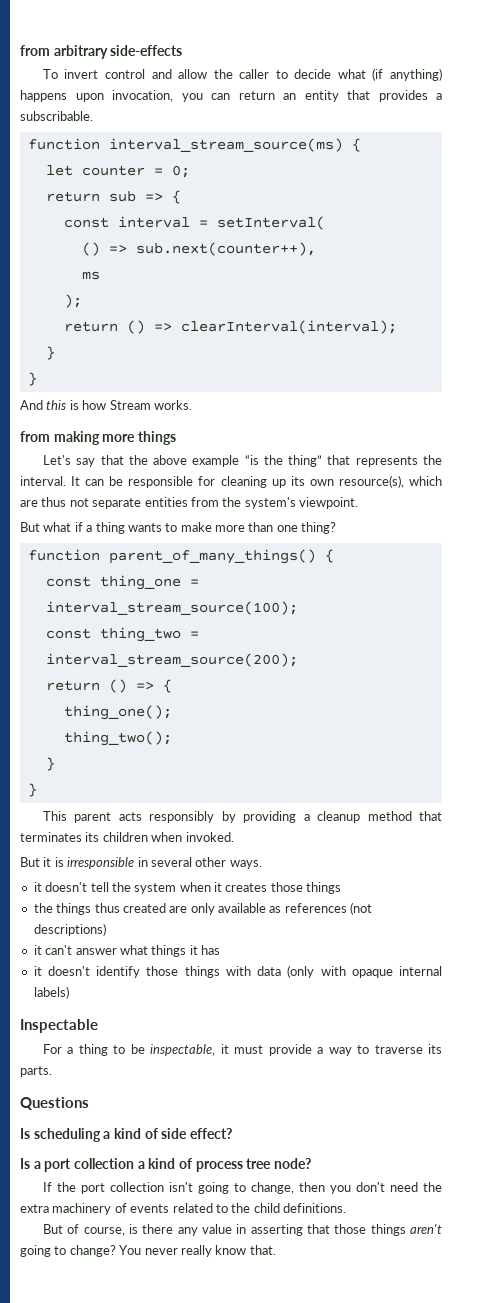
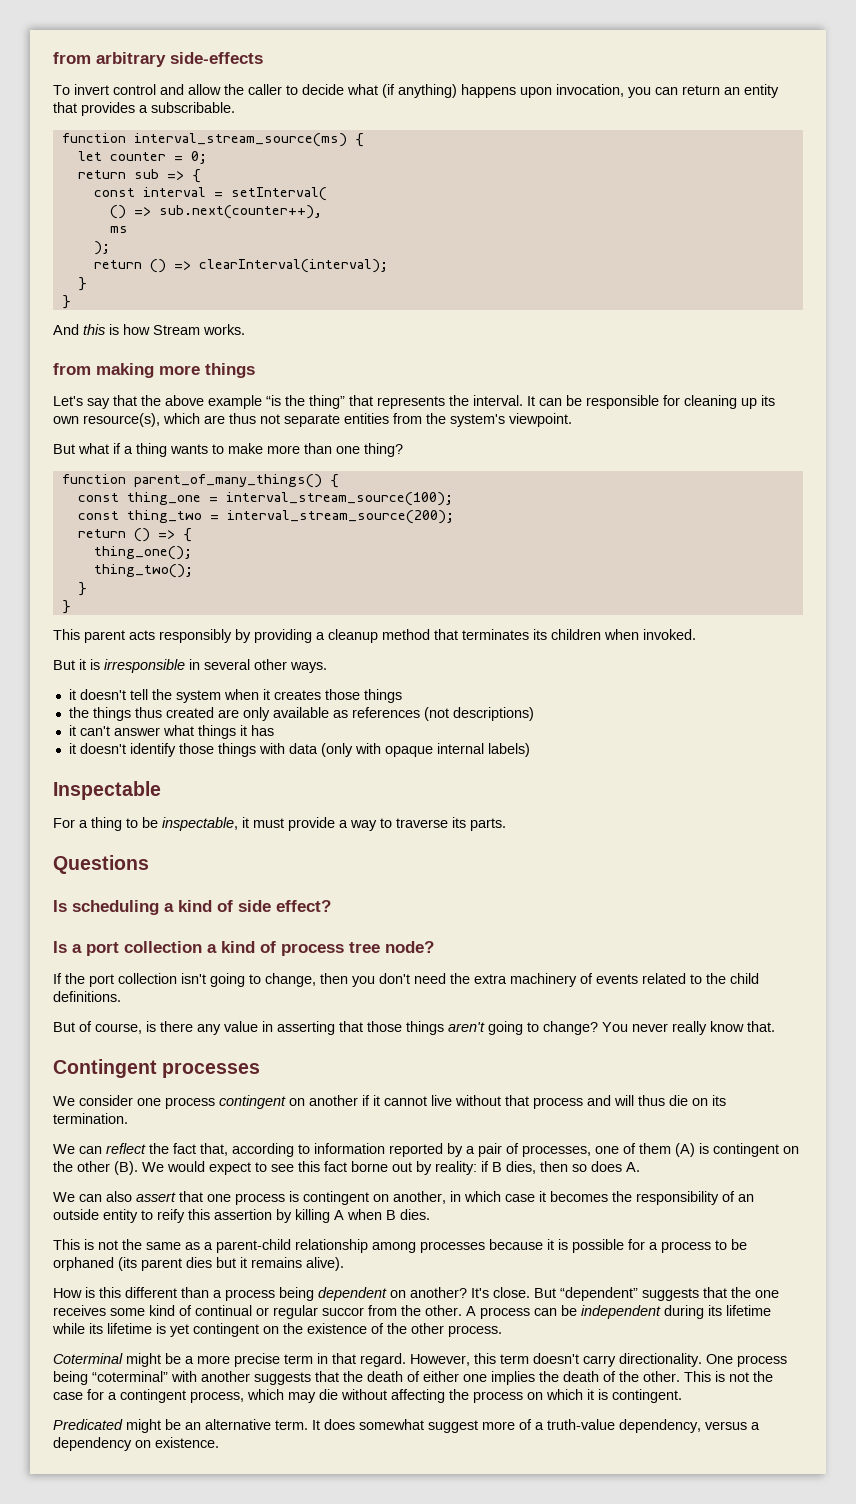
+ Contingent processes
+ We consider one process contingent on another if it cannot live without that process and will thus die on its termination.
+ We can reflect the fact that, according to information reported by a pair of processes, one of them (A) is contingent on the other (B). We would expect to see this fact borne out by reality: if B dies, then so does A.
+ We can also assert that one process is contingent on another, in which case it becomes the responsibility of an outside entity to reify this assertion by killing A when B dies.
+ This is not the same as a parent-child relationship among processes because it is possible for a process to be orphaned (its parent dies but it remains alive).
+ How is this different than a process being dependent on another? It's close. But “dependent” suggests that the one receives some kind of continual or regular succor from the other. A process can be independent during its lifetime while its lifetime is yet contingent on the existence of the other process.
+ Coterminal might be a more precise term in that regard. However, this term doesn't carry directionality. One process being “coterminal” with another suggests that the death of either one implies the death of the other. This is not the case for a contingent process, which may die without affecting the process on which it is contingent.
+ Predicated might be an alternative term. It does somewhat suggest more of a truth-value dependency, versus a dependency on existence.

